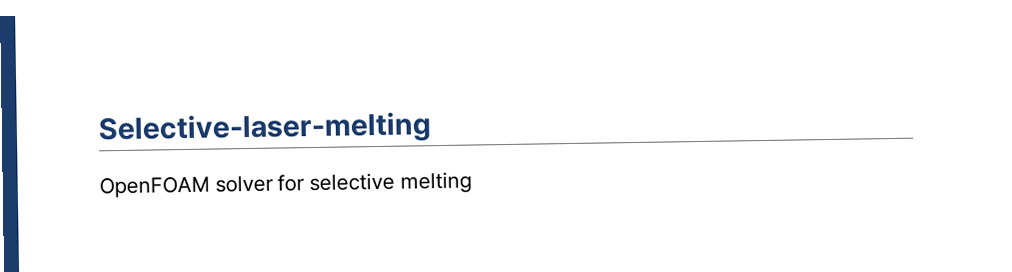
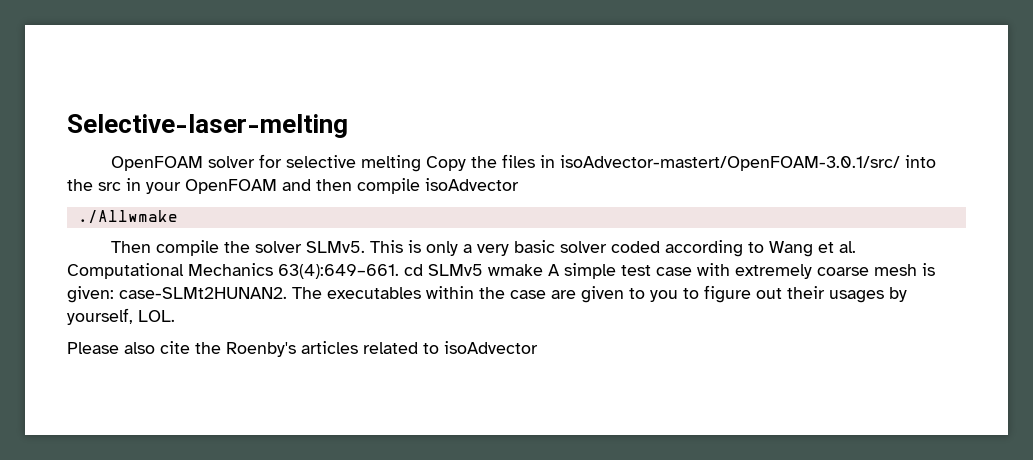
- OpenFOAM solver for selective melting
+ OpenFOAM solver for selective melting Copy the files in isoAdvector-mastert/OpenFOAM-3.0.1/src/ into the src in your OpenFOAM and then compile isoAdvector
+ ./Allwmake
+ Then compile the solver SLMv5. This is only a very basic solver coded according to Wang et al. Computational Mechanics 63(4):649–661. cd SLMv5 wmake A simple test case with extremely coarse mesh is given: case-SLMt2HUNAN2. The executables within the case are given to you to figure out their usages by yourself, LOL.
+ Please also cite the Roenby's articles related to isoAdvector

